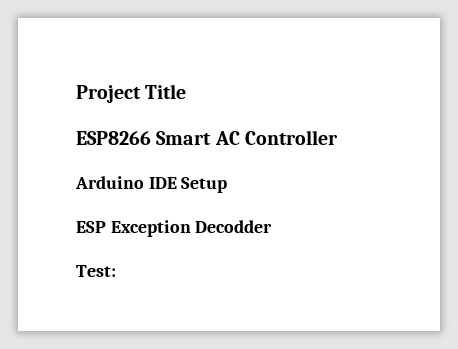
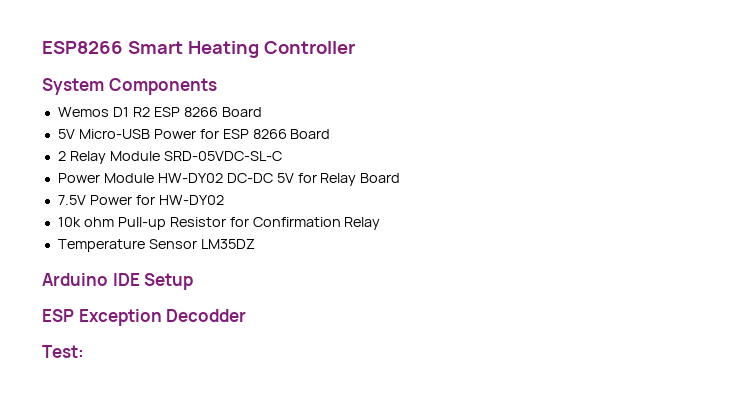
- Project Title
- ESP8266 Smart AC Controller
+ ESP8266 Smart Heating Controller
+ System Components
+ Wemos D1 R2 ESP 8266 Board
+ 5V Micro-USB Power for ESP 8266 Board
+ 2 Relay Module SRD-05VDC-SL-C
+ Power Module HW-DY02 DC-DC 5V for Relay Board
+ 7.5V Power for HW-DY02
+ 10k ohm Pull-up Resistor for Confirmation Relay
+ Temperature Sensor LM35DZ

